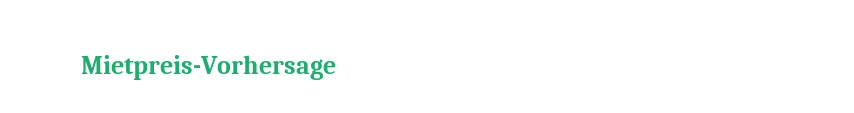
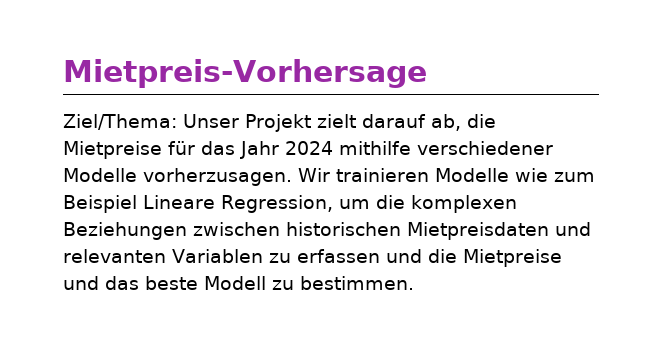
+ Ziel/Thema: Unser Projekt zielt darauf ab, die Mietpreise für das Jahr 2024 mithilfe verschiedener Modelle vorherzusagen. Wir trainieren Modelle wie zum Beispiel Lineare Regression, um die komplexen Beziehungen zwischen historischen Mietpreisdaten und relevanten Variablen zu erfassen und die Mietpreise und das beste Modell zu bestimmen.

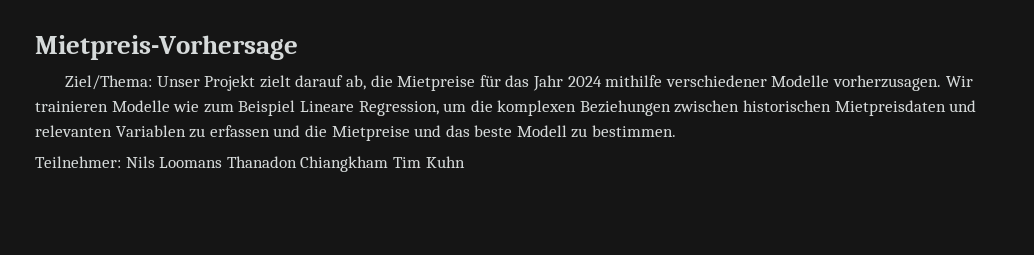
+ Teilnehmer: Nils Loomans Thanadon Chiangkham Tim Kuhn

